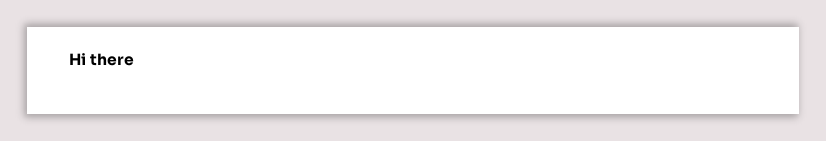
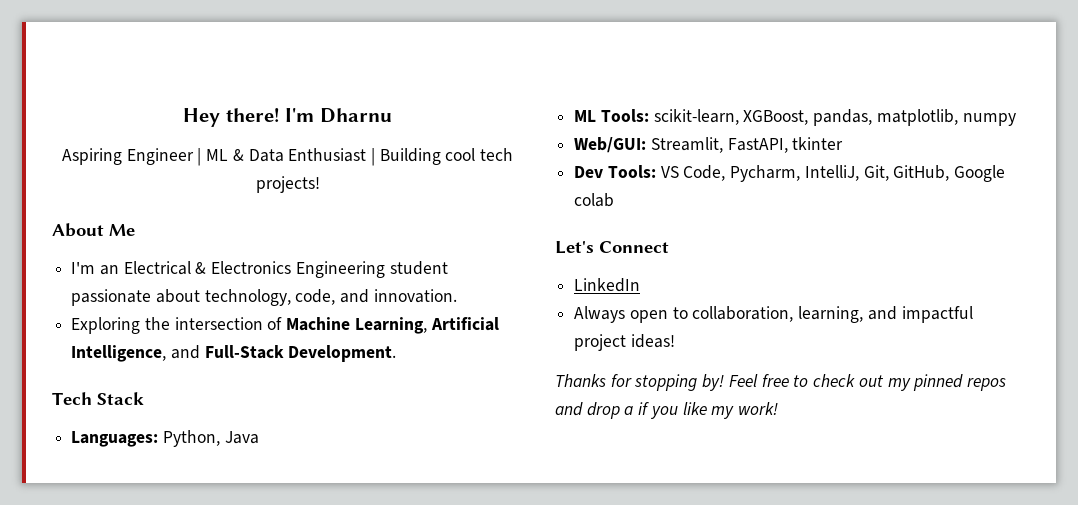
- Hi there
+ Hey there! I'm Dharnu
+ Aspiring Engineer | ML & Data Enthusiast | Building cool tech projects!
+ About Me
+ I'm an Electrical & Electronics Engineering student passionate about technology, code, and innovation.
+ Exploring the intersection of Machine Learning, Artificial Intelligence, and Full-Stack Development.
+ Tech Stack
+ Languages: Python, Java
+ ML Tools: scikit-learn, XGBoost, pandas, matplotlib, numpy
+ Web/GUI: Streamlit, FastAPI, tkinter
+ Dev Tools: VS Code, Pycharm, IntelliJ, Git, GitHub, Google colab
+ Let's Connect
+ LinkedIn
+ Always open to collaboration, learning, and impactful project ideas!
+ Thanks for stopping by! Feel free to check out my pinned repos and drop a if you like my work!

